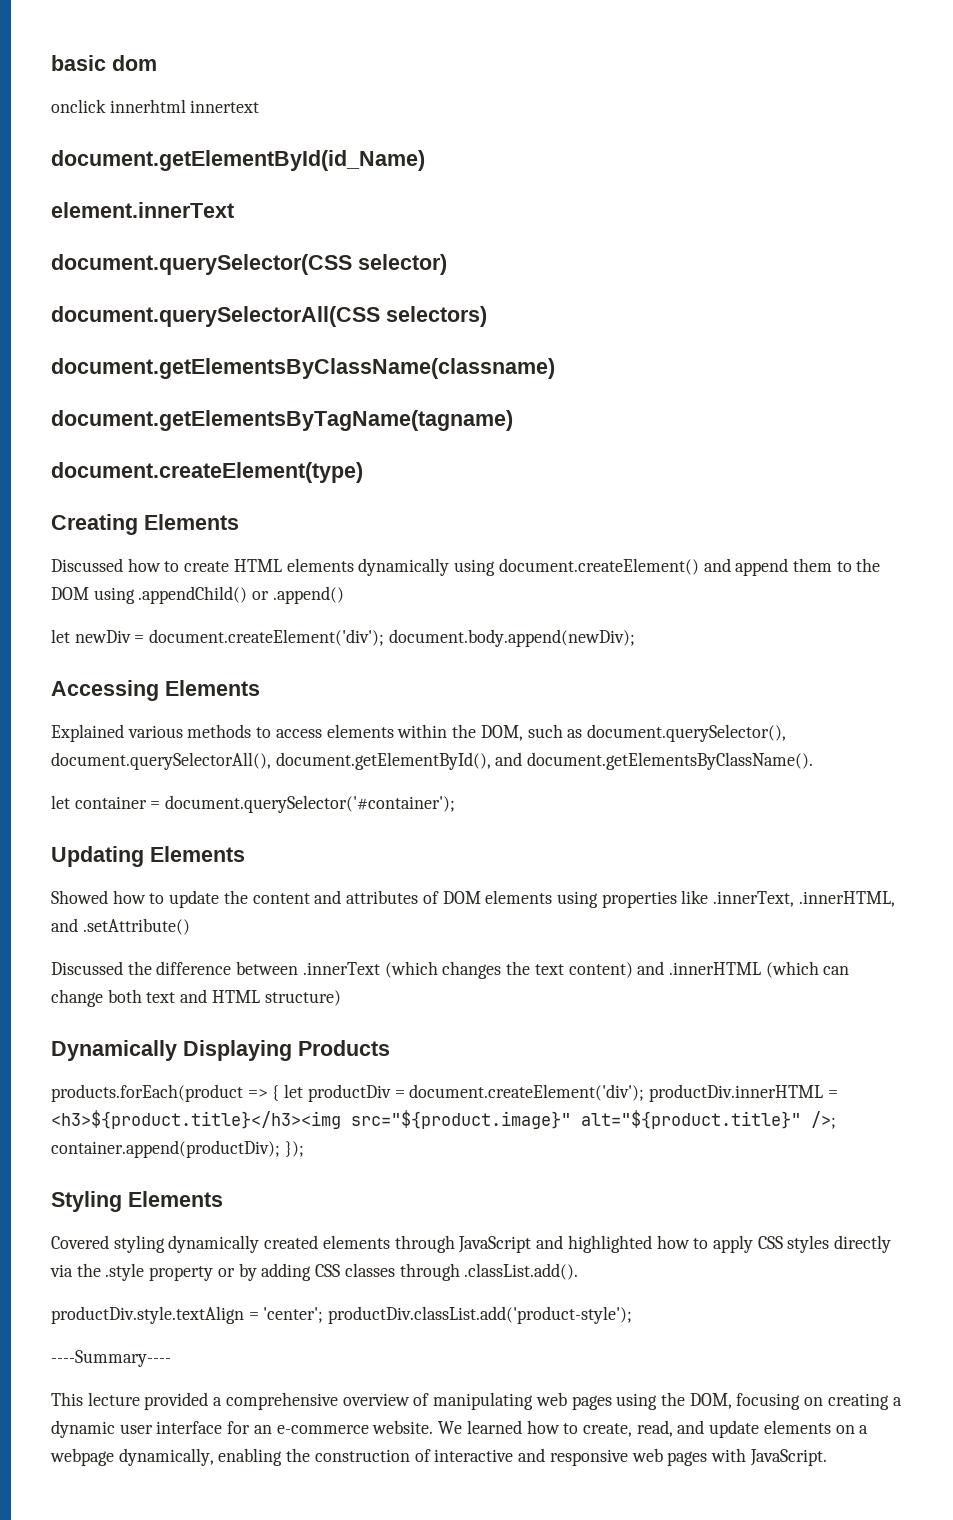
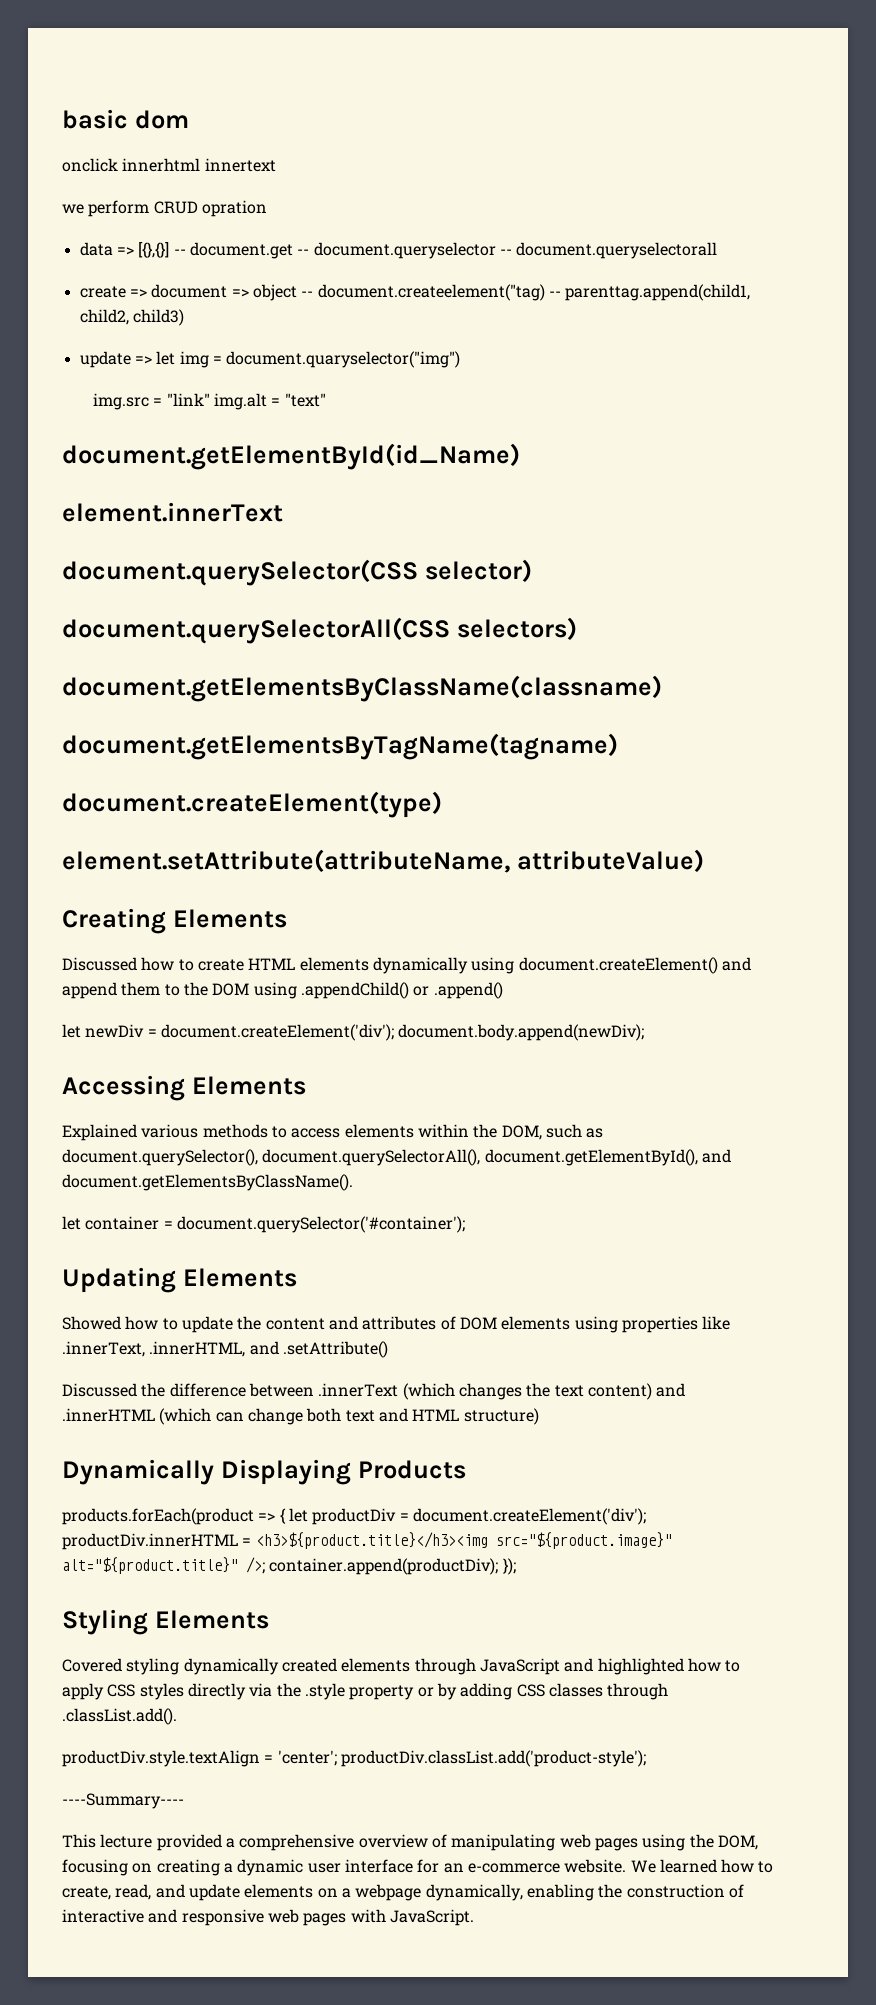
+ we perform CRUD opration
+ data => [{},{}] -- document.get -- document.queryselector -- document.queryselectorall
+ create => document => object -- document.createelement("tag) -- parenttag.append(child1, child2, child3)
+ update => let img = document.quaryselector("img")
+ img.src = "link" img.alt = "text"
+ element.setAttribute(attributeName, attributeValue)

